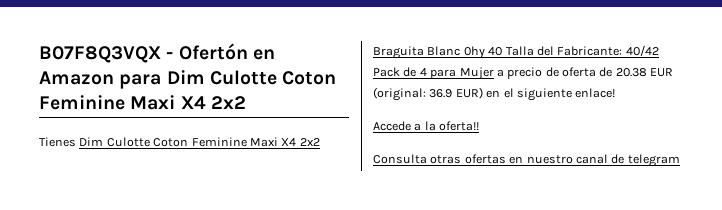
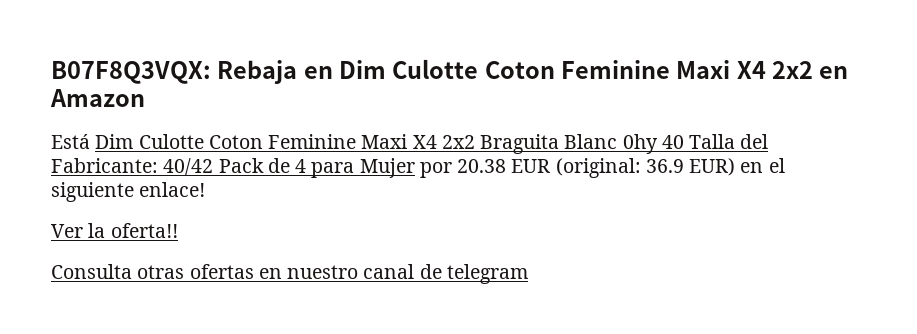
- B07F8Q3VQX - Ofertón en Amazon para Dim Culotte Coton Feminine Maxi X4 2x2
- Tienes Dim Culotte Coton Feminine Maxi X4 2x2 Braguita Blanc 0hy 40 Talla del Fabricante: 40/42 Pack de 4 para Mujer a precio de oferta de 20.38 EUR (original: 36.9 EUR) en el siguiente enlace!
+ B07F8Q3VQX: Rebaja en Dim Culotte Coton Feminine Maxi X4 2x2 en Amazon
+ Está Dim Culotte Coton Feminine Maxi X4 2x2 Braguita Blanc 0hy 40 Talla del Fabricante: 40/42 Pack de 4 para Mujer por 20.38 EUR (original: 36.9 EUR) en el siguiente enlace!
- Accede a la oferta!!
+ Ver la oferta!!

